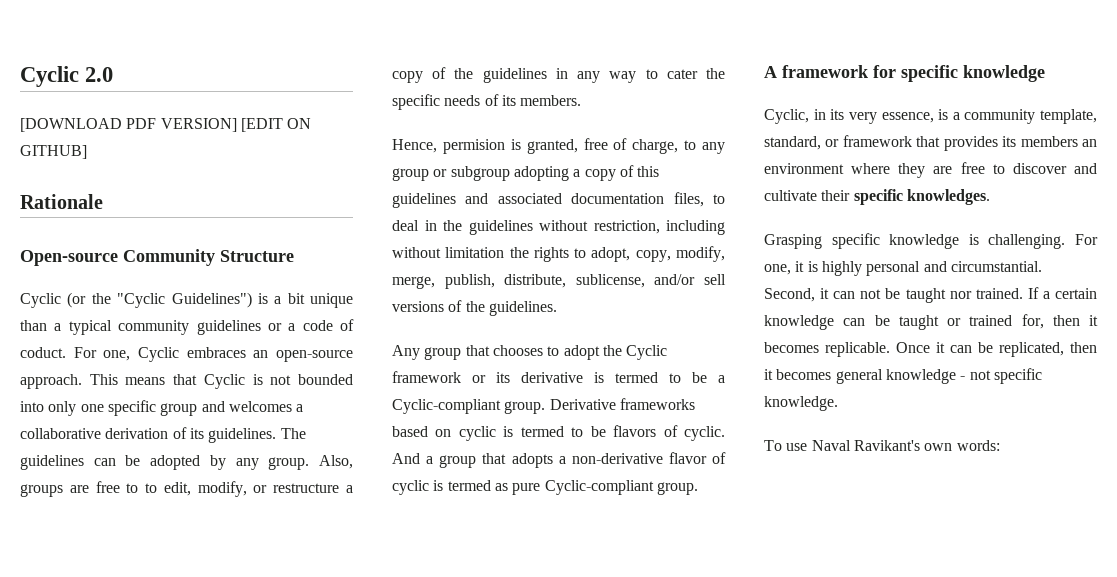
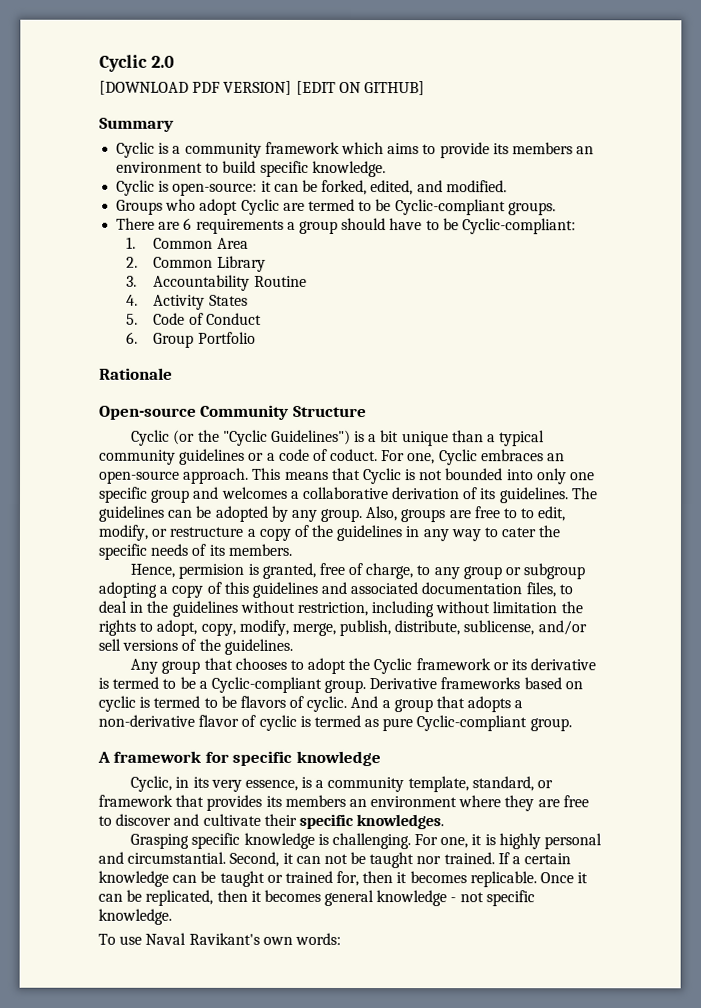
+ Summary
+ Cyclic is a community framework which aims to provide its members an environment to build specific knowledge.
+ Cyclic is open-source: it can be forked, edited, and modified.
+ Groups who adopt Cyclic are termed to be Cyclic-compliant groups.
+ There are 6 requirements a group should have to be Cyclic-compliant:
+ 1. Common Area
+ 2. Common Library
+ 3. Accountability Routine
+ 4. Activity States
+ 5. Code of Conduct
+ 6. Group Portfolio

